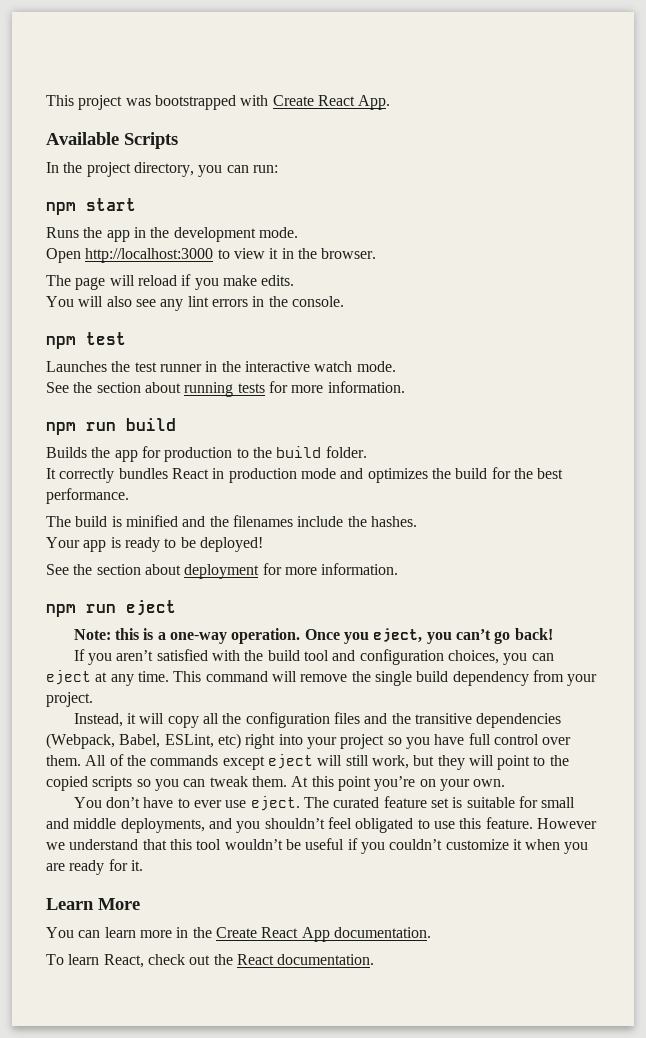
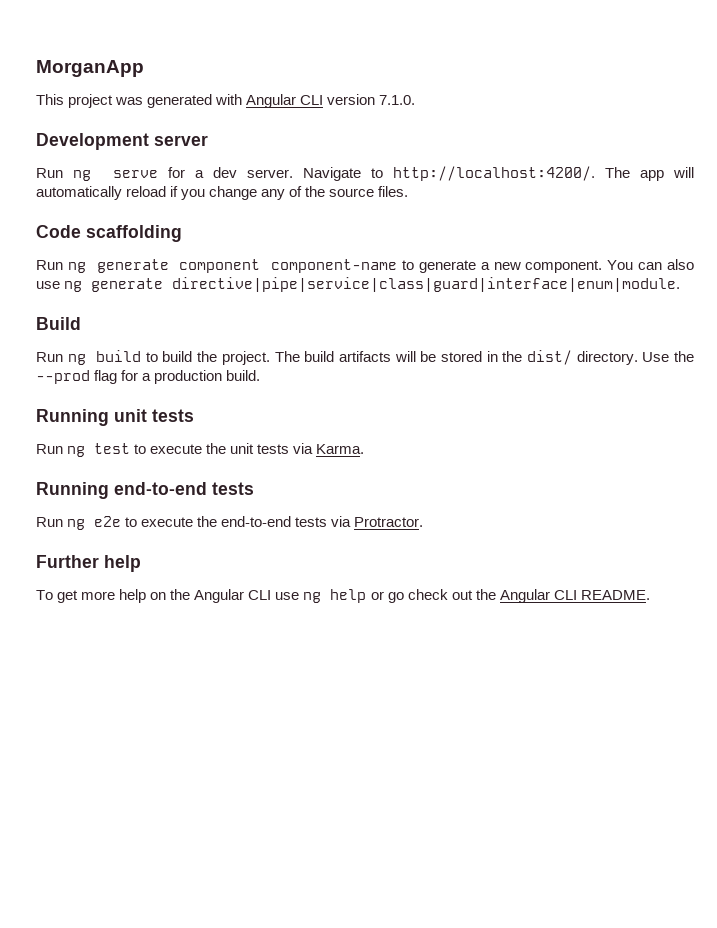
+ MorganApp
- This project was bootstrapped with Create React App.
- Available Scripts
- In the project directory, you can run:
- npm start
- Runs the app in the development mode.
- Open http://localhost:3000 to view it in the browser.
- The page will reload if you make edits.
- You will also see any lint errors in the console.
- npm test
- Launches the test runner in the interactive watch mode.
- See the section about running tests for more information.
- npm run build
- Builds the app for production to the build folder.
- It correctly bundles React in production mode and optimizes the build for the best performance.
- The build is minified and the filenames include the hashes.
- Your app is ready to be deployed!
- See the section about deployment for more information.
- npm run eject
- Note: this is a one-way operation. Once you eject, you can’t go back!
- If you aren’t satisfied with the build tool and configuration choices, you can eject at any time. This command will remove the single build dependency from your project.
- Instead, it will copy all the configuration files and the transitive dependencies (Webpack, Babel, ESLint, etc) right into your project so you have full control over them. All of the commands except eject will still work, but they will point to the copied scripts so you can tweak them. At this point you’re on your own.
- You don’t have to ever use eject. The curated feature set is suitable for small and middle deployments, and you shouldn’t feel obligated to use this feature. However we understand that this tool wouldn’t be useful if you couldn’t customize it when you are ready for it.
- Learn More
- You can learn more in the Create React App documentation.
- To learn React, check out the React documentation.
+ This project was generated with Angular CLI version 7.1.0.
+ Development server
+ Run ng serve for a dev server. Navigate to http://localhost:4200/. The app will automatically reload if you change any of the source files.
+ Code scaffolding
+ Run ng generate component component-name to generate a new component. You can also use ng generate directive|pipe|service|class|guard|interface|enum|module.
+ Build
+ Run ng build to build the project. The build artifacts will be stored in the dist/ directory. Use the --prod flag for a production build.
+ Running unit tests
+ Run ng test to execute the unit tests via Karma.
+ Running end-to-end tests
+ Run ng e2e to execute the end-to-end tests via Protractor.
+ Further help
+ To get more help on the Angular CLI use ng help or go check out the Angular CLI README.

